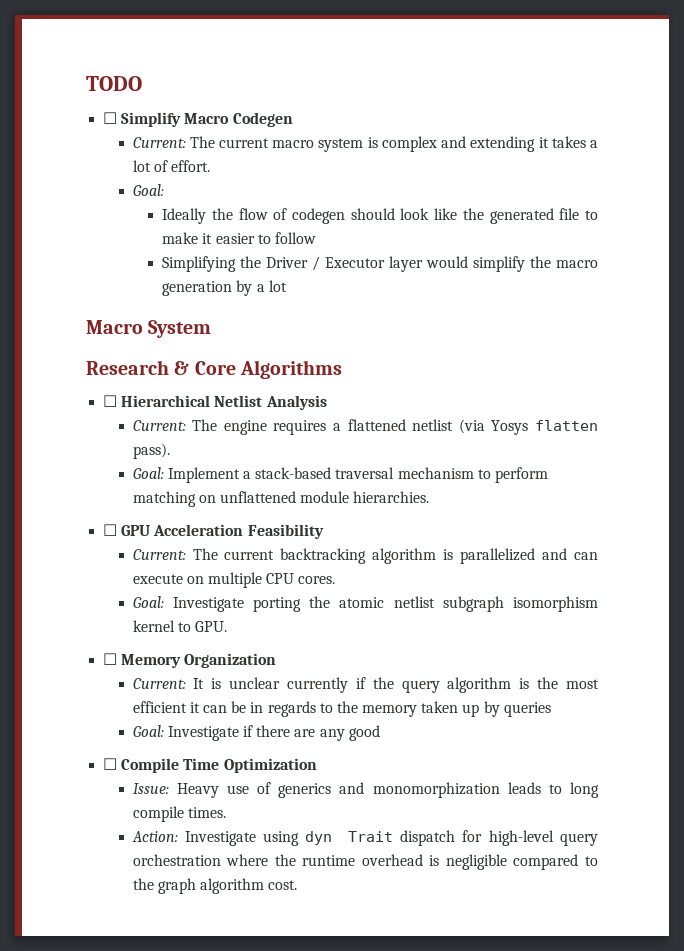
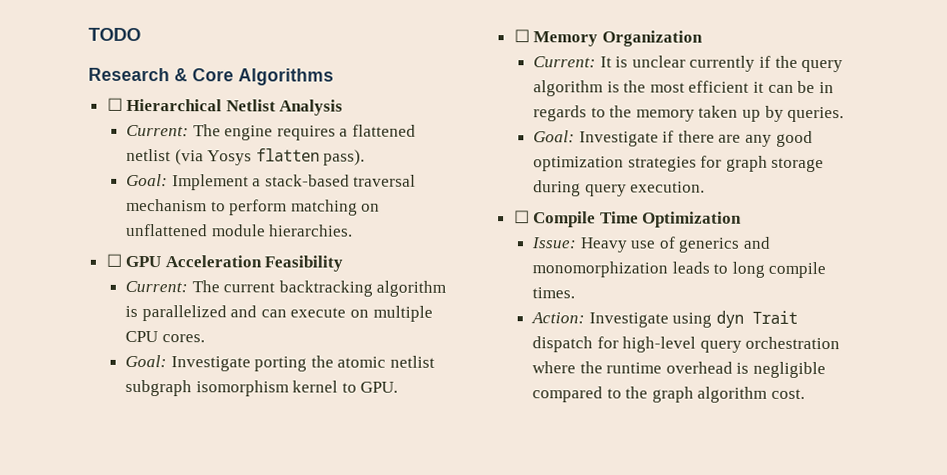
- ☐ Simplify Macro Codegen
- Current: The current macro system is complex and extending it takes a lot of effort.
- Goal:
- Ideally the flow of codegen should look like the generated file to make it easier to follow
- Simplifying the Driver / Executor layer would simplify the macro generation by a lot
- Macro System
- Current: It is unclear currently if the query algorithm is the most efficient it can be in regards to the memory taken up by queries
+ Current: It is unclear currently if the query algorithm is the most efficient it can be in regards to the memory taken up by queries.
- Goal: Investigate if there are any good
+ Goal: Investigate if there are any good optimization strategies for graph storage during query execution.

